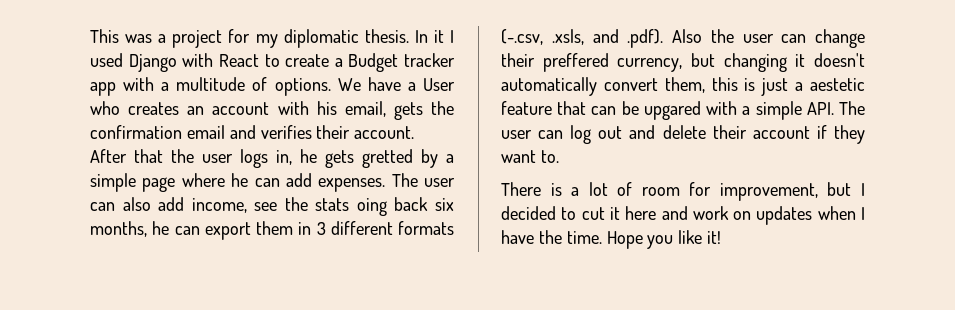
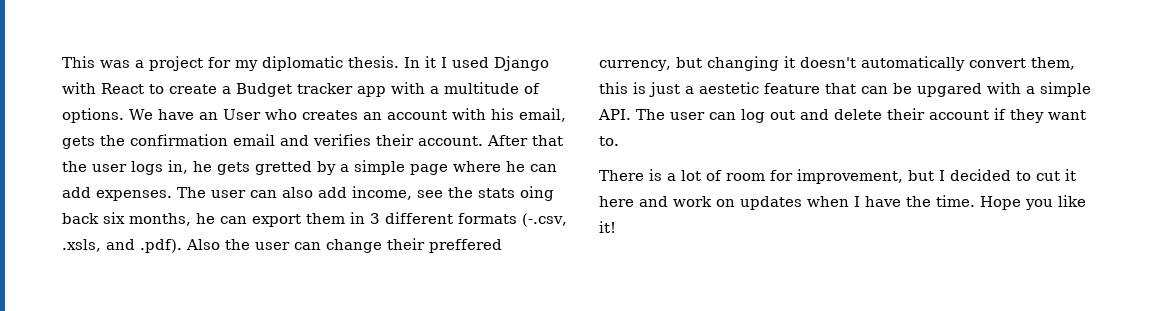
- We have a User who creates an account with his email, gets the confirmation email and verifies their account.
+ We have an User who creates an account with his email, gets the confirmation email and verifies their account.

